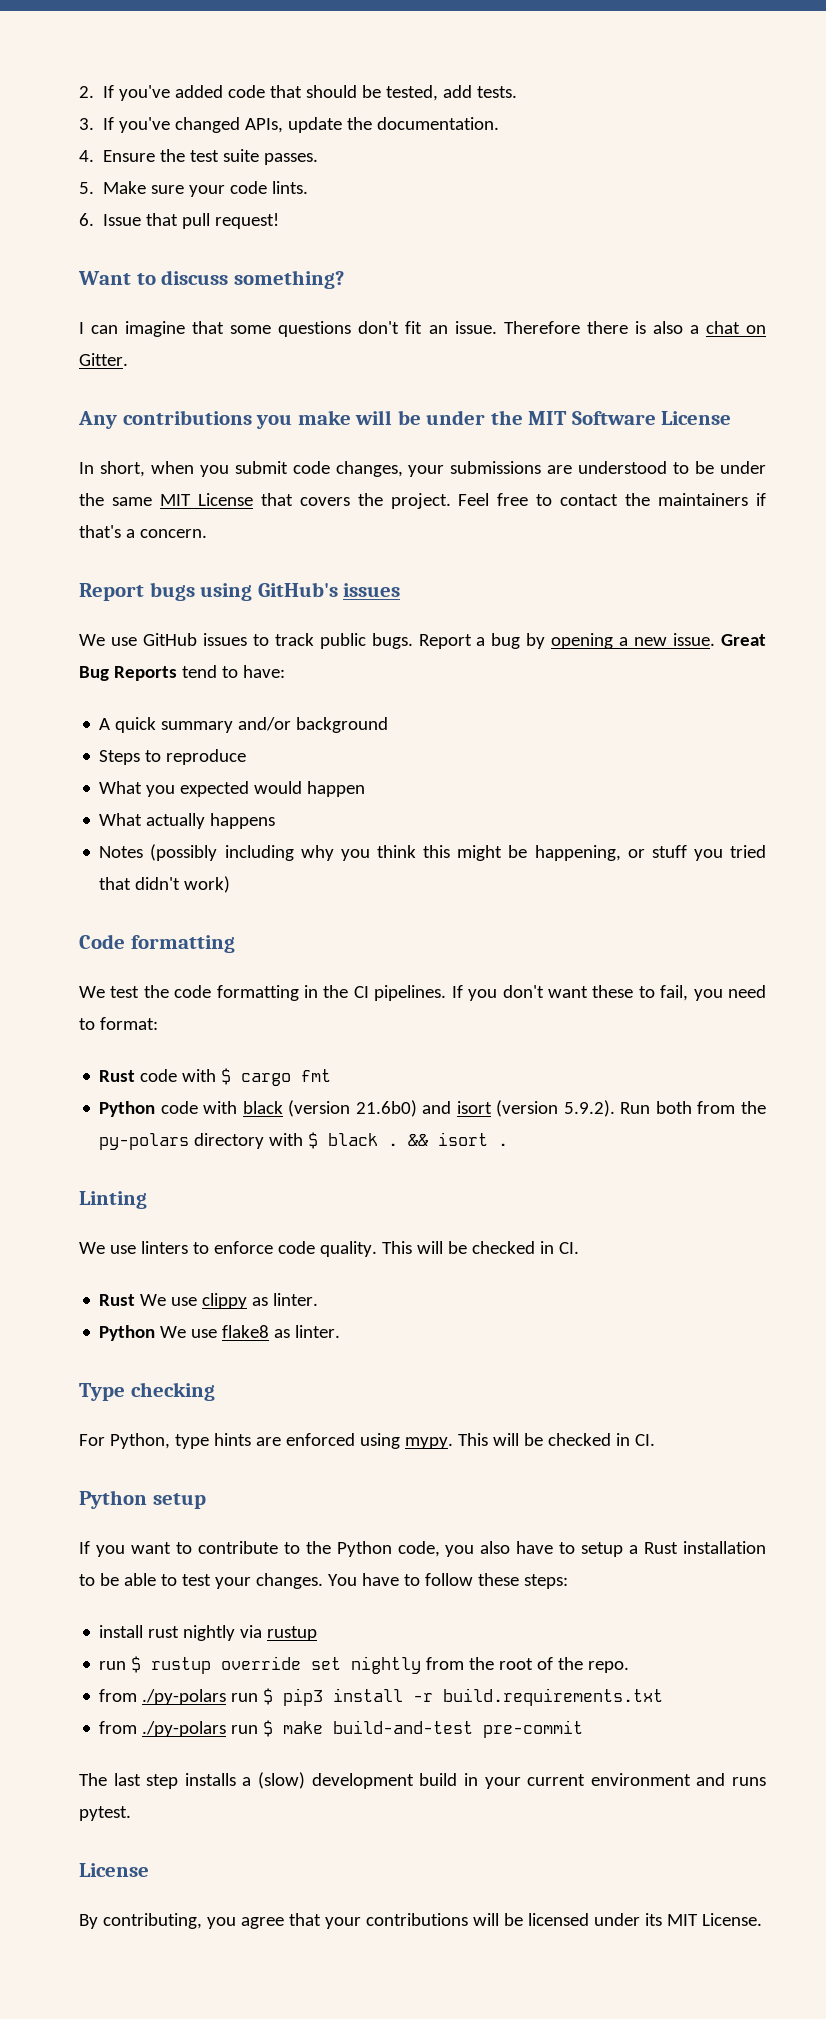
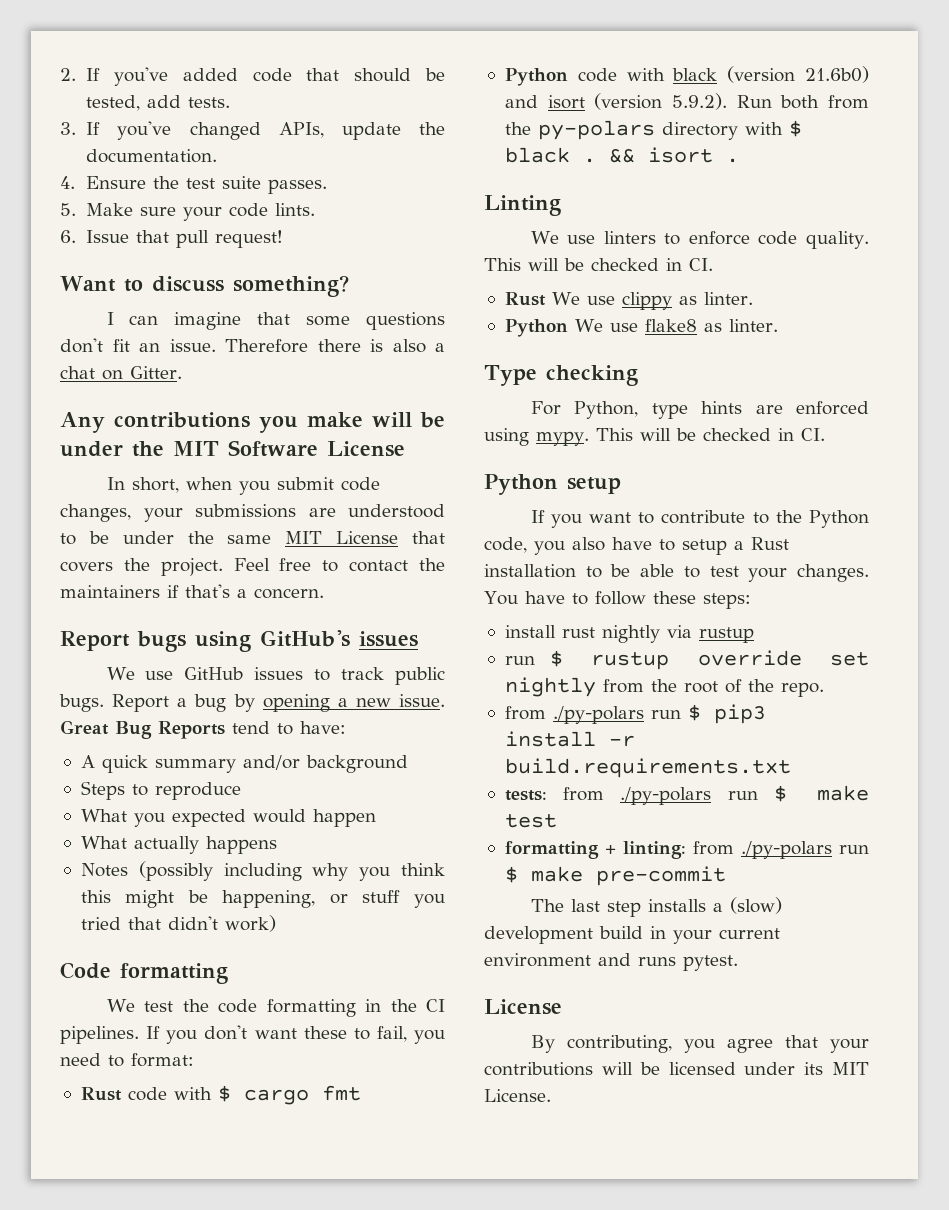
- from ./py-polars run $ make build-and-test pre-commit
+ tests: from ./py-polars run $ make test
+ formatting + linting: from ./py-polars run $ make pre-commit

